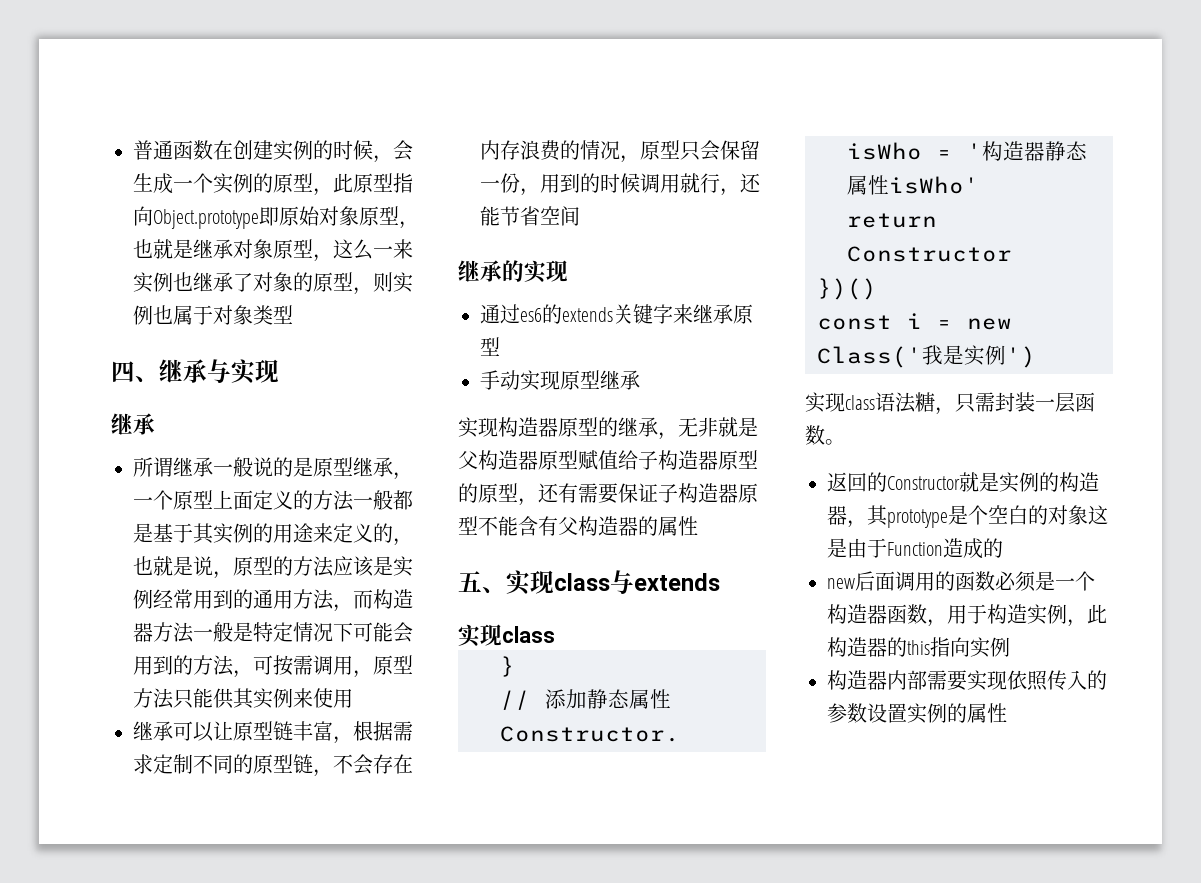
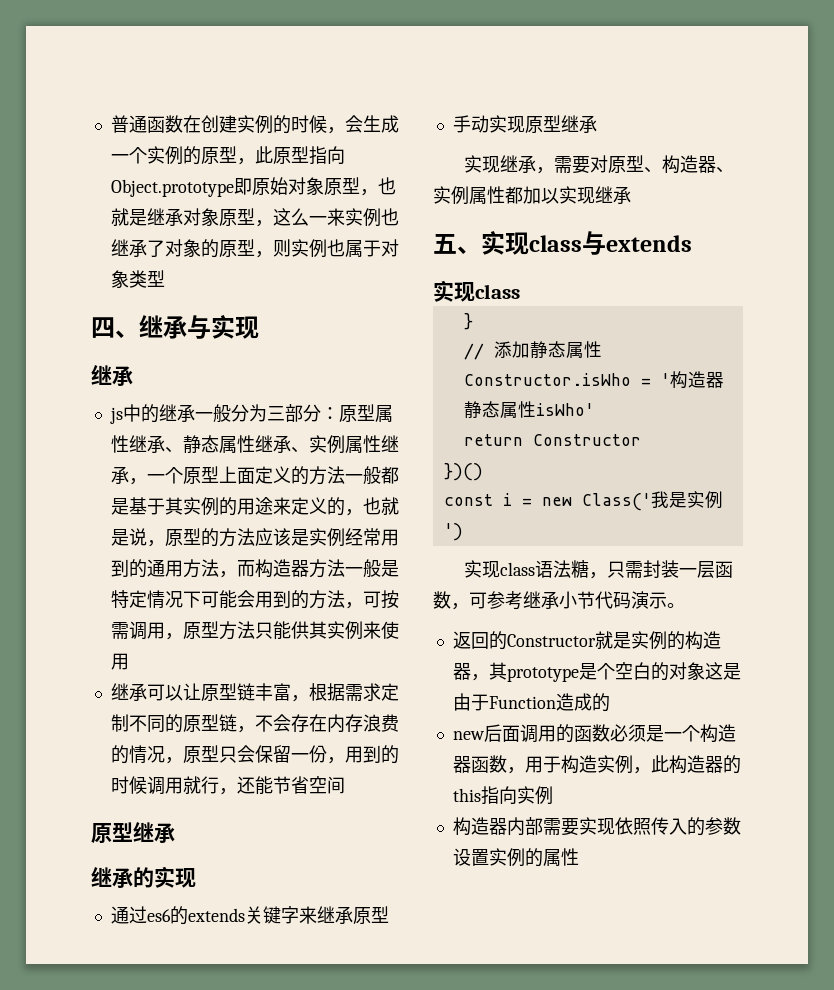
- 所谓继承一般说的是原型继承，一个原型上面定义的方法一般都是基于其实例的用途来定义的，也就是说，原型的方法应该是实例经常用到的通用方法，而构造器方法一般是特定情况下可能会用到的方法，可按需调用，原型方法只能供其实例来使用
+ js中的继承一般分为三部分：原型属性继承、静态属性继承、实例属性继承，一个原型上面定义的方法一般都是基于其实例的用途来定义的，也就是说，原型的方法应该是实例经常用到的通用方法，而构造器方法一般是特定情况下可能会用到的方法，可按需调用，原型方法只能供其实例来使用
  继承可以让原型链丰富，根据需求定制不同的原型链，不会存在内存浪费的情况，原型只会保留一份，用到的时候调用就行，还能节省空间
+ 原型继承
- 实现构造器原型的继承，无非就是父构造器原型赋值给子构造器原型的原型，还有需要保证子构造器原型不能含有父构造器的属性
+ 实现继承，需要对原型、构造器、实例属性都加以实现继承
- 实现class语法糖，只需封装一层函数。
+ 实现class语法糖，只需封装一层函数，可参考继承小节代码演示。

